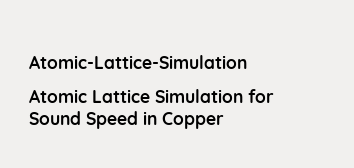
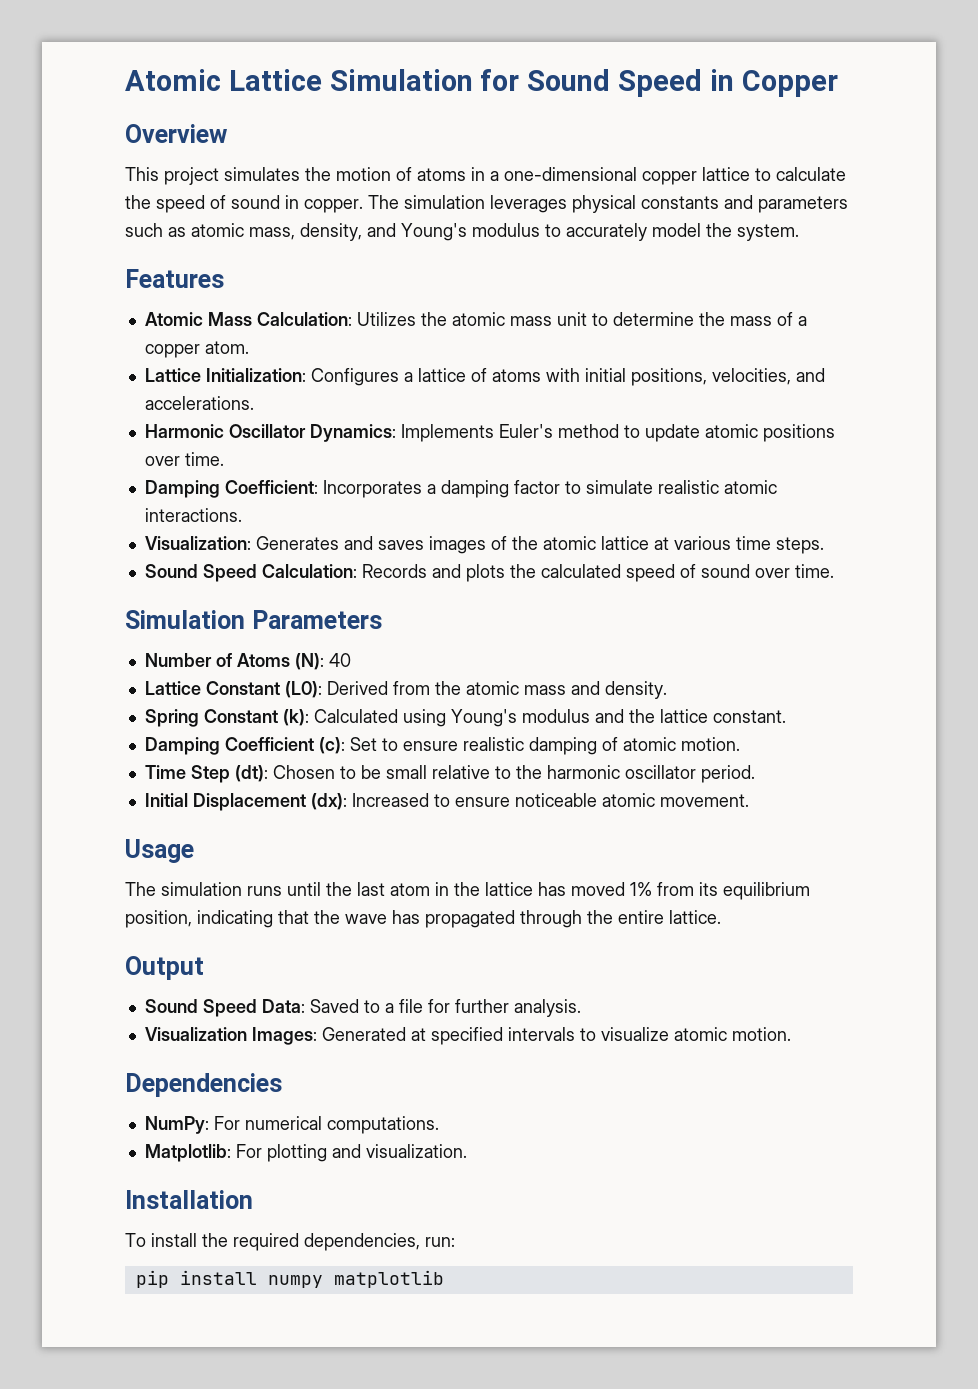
- Atomic-Lattice-Simulation
+ Overview
+ This project simulates the motion of atoms in a one-dimensional copper lattice to calculate the speed of sound in copper. The simulation leverages physical constants and parameters such as atomic mass, density, and Young's modulus to accurately model the system.
+ Features
+ Atomic Mass Calculation: Utilizes the atomic mass unit to determine the mass of a copper atom.
+ Lattice Initialization: Configures a lattice of atoms with initial positions, velocities, and accelerations.
+ Harmonic Oscillator Dynamics: Implements Euler's method to update atomic positions over time.
+ Damping Coefficient: Incorporates a damping factor to simulate realistic atomic interactions.
+ Visualization: Generates and saves images of the atomic lattice at various time steps.
+ Sound Speed Calculation: Records and plots the calculated speed of sound over time.
+ Simulation Parameters
+ Number of Atoms (N): 40
+ Lattice Constant (L0): Derived from the atomic mass and density.
+ Spring Constant (k): Calculated using Young's modulus and the lattice constant.
+ Damping Coefficient (c): Set to ensure realistic damping of atomic motion.
+ Time Step (dt): Chosen to be small relative to the harmonic oscillator period.
+ Initial Displacement (dx): Increased to ensure noticeable atomic movement.
+ Usage
+ The simulation runs until the last atom in the lattice has moved 1% from its equilibrium position, indicating that the wave has propagated through the entire lattice.
+ Output
+ Sound Speed Data: Saved to a file for further analysis.
+ Visualization Images: Generated at specified intervals to visualize atomic motion.
+ Dependencies
+ NumPy: For numerical computations.
+ Matplotlib: For plotting and visualization.
+ Installation
+ To install the required dependencies, run:
+ pip install numpy matplotlib

